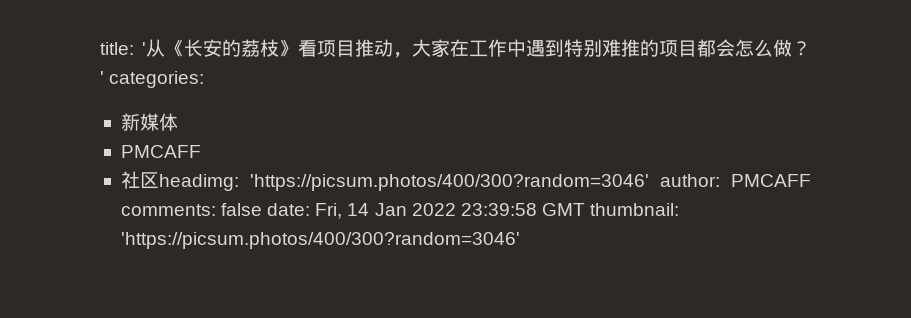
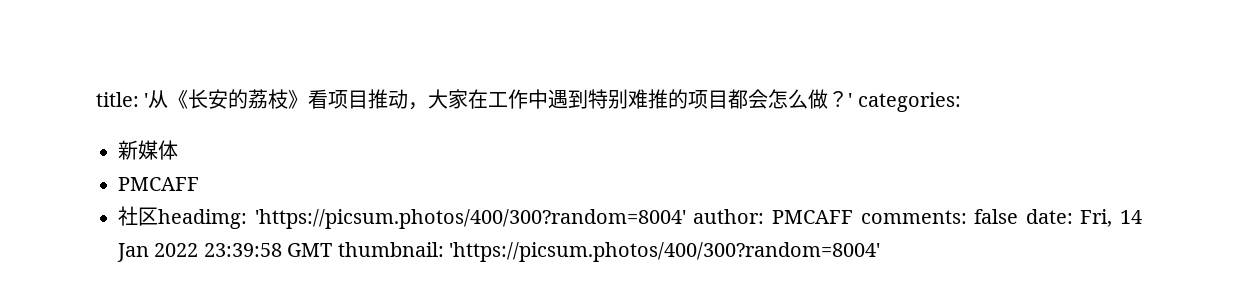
- 社区headimg: 'https://picsum.photos/400/300?random=3046' author: PMCAFF comments: false date: Fri, 14 Jan 2022 23:39:58 GMT thumbnail: 'https://picsum.photos/400/300?random=3046'
+ 社区headimg: 'https://picsum.photos/400/300?random=8004' author: PMCAFF comments: false date: Fri, 14 Jan 2022 23:39:58 GMT thumbnail: 'https://picsum.photos/400/300?random=8004'

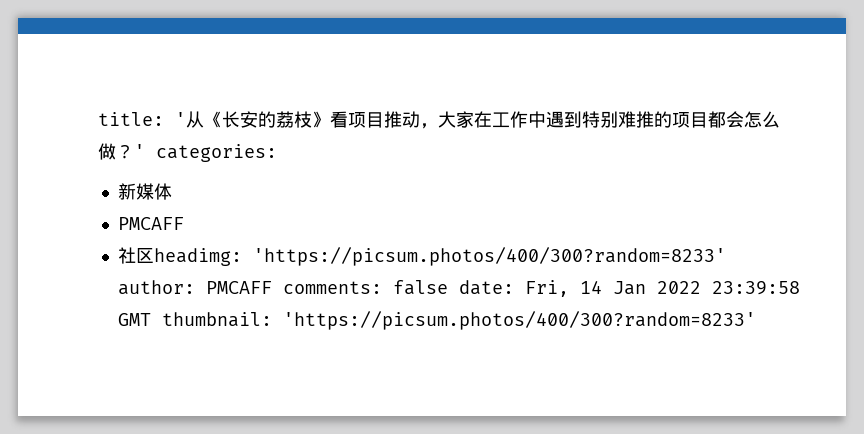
- 社区headimg: 'https://picsum.photos/400/300?random=8004' author: PMCAFF comments: false date: Fri, 14 Jan 2022 23:39:58 GMT thumbnail: 'https://picsum.photos/400/300?random=8004'
+ 社区headimg: 'https://picsum.photos/400/300?random=8233' author: PMCAFF comments: false date: Fri, 14 Jan 2022 23:39:58 GMT thumbnail: 'https://picsum.photos/400/300?random=8233'

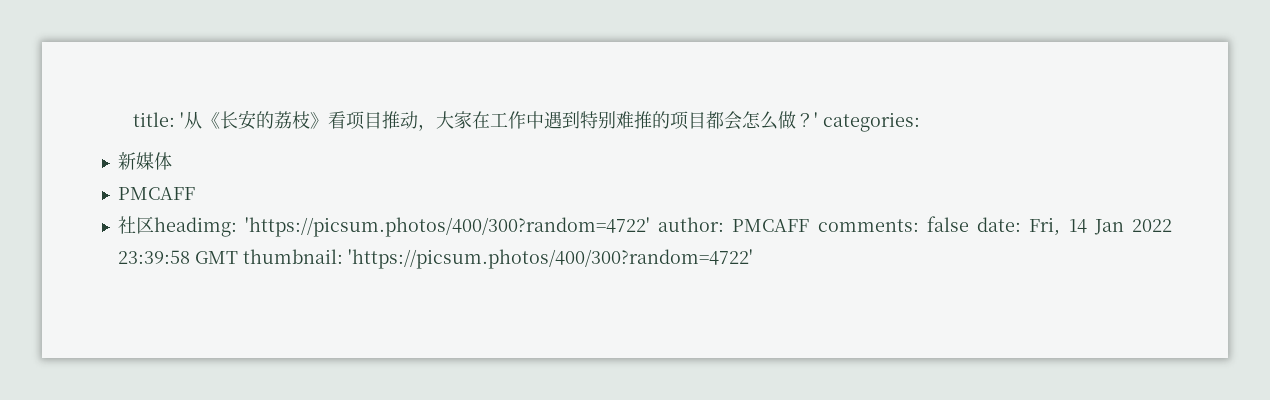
- 社区headimg: 'https://picsum.photos/400/300?random=8233' author: PMCAFF comments: false date: Fri, 14 Jan 2022 23:39:58 GMT thumbnail: 'https://picsum.photos/400/300?random=8233'
+ 社区headimg: 'https://picsum.photos/400/300?random=4722' author: PMCAFF comments: false date: Fri, 14 Jan 2022 23:39:58 GMT thumbnail: 'https://picsum.photos/400/300?random=4722'

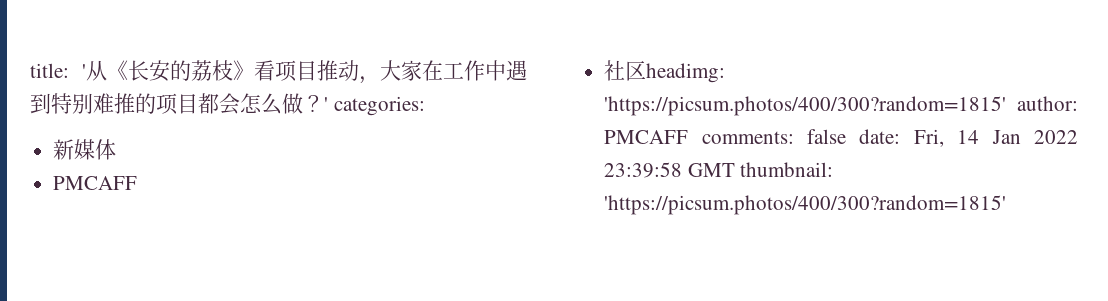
- 社区headimg: 'https://picsum.photos/400/300?random=4722' author: PMCAFF comments: false date: Fri, 14 Jan 2022 23:39:58 GMT thumbnail: 'https://picsum.photos/400/300?random=4722'
+ 社区headimg: 'https://picsum.photos/400/300?random=1815' author: PMCAFF comments: false date: Fri, 14 Jan 2022 23:39:58 GMT thumbnail: 'https://picsum.photos/400/300?random=1815'

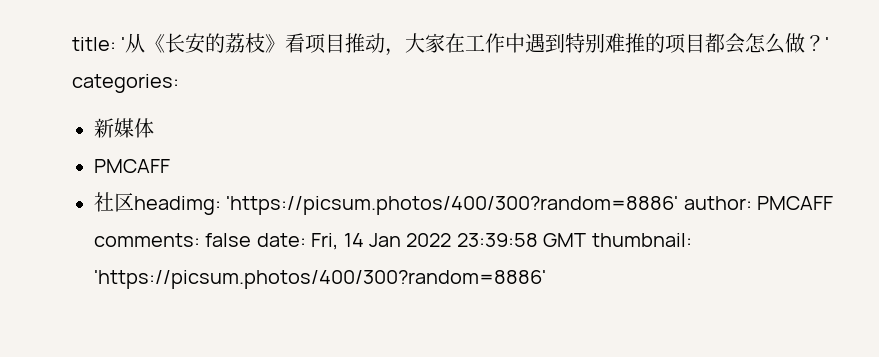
- 社区headimg: 'https://picsum.photos/400/300?random=1815' author: PMCAFF comments: false date: Fri, 14 Jan 2022 23:39:58 GMT thumbnail: 'https://picsum.photos/400/300?random=1815'
+ 社区headimg: 'https://picsum.photos/400/300?random=8886' author: PMCAFF comments: false date: Fri, 14 Jan 2022 23:39:58 GMT thumbnail: 'https://picsum.photos/400/300?random=8886'

